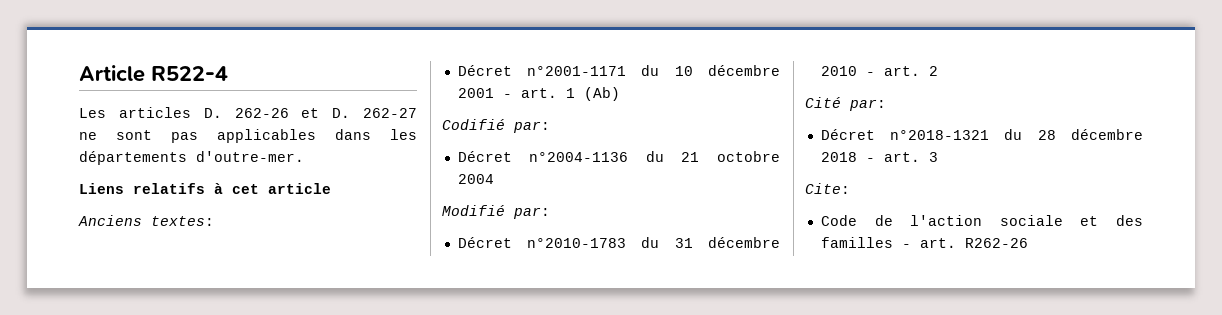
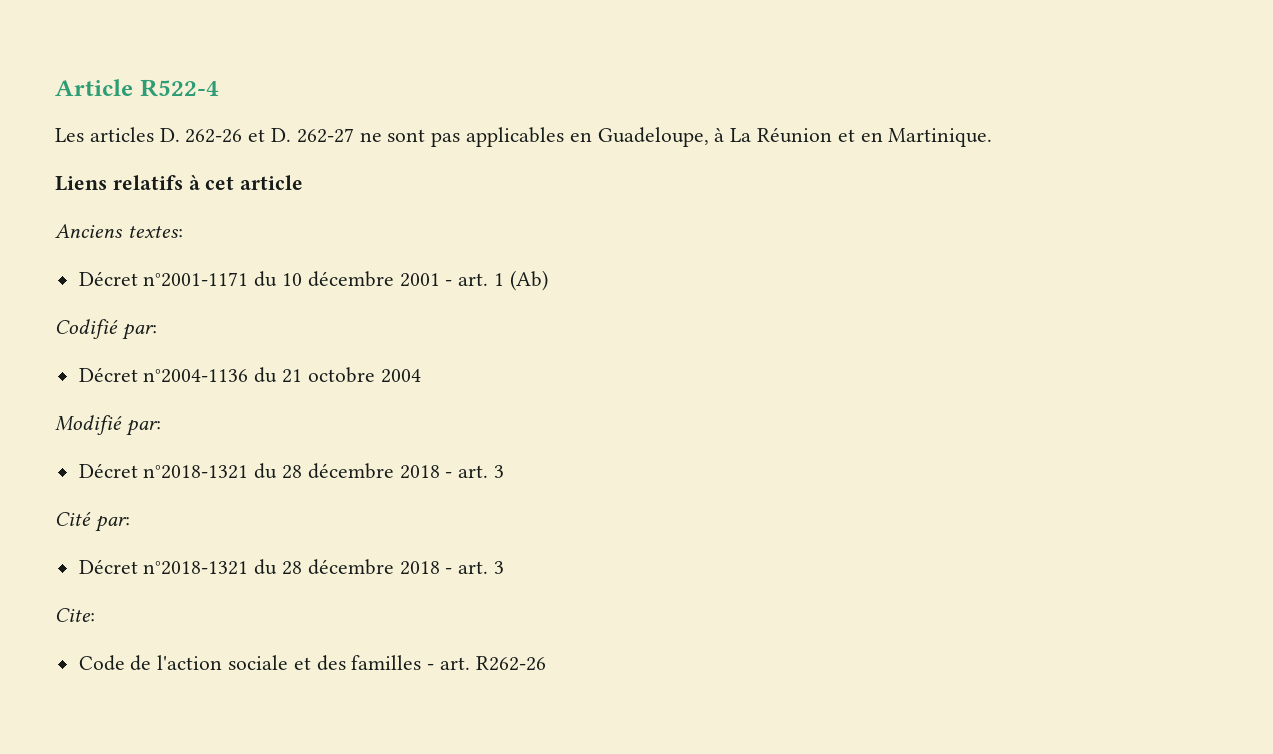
- Les articles D. 262-26 et D. 262-27 ne sont pas applicables dans les départements d'outre-mer.
+ Les articles D. 262-26 et D. 262-27 ne sont pas applicables en Guadeloupe, à La Réunion et en Martinique.
  Modifié par:
- Décret n°2010-1783 du 31 décembre 2010 - art. 2
+ Décret n°2018-1321 du 28 décembre 2018 - art. 3

